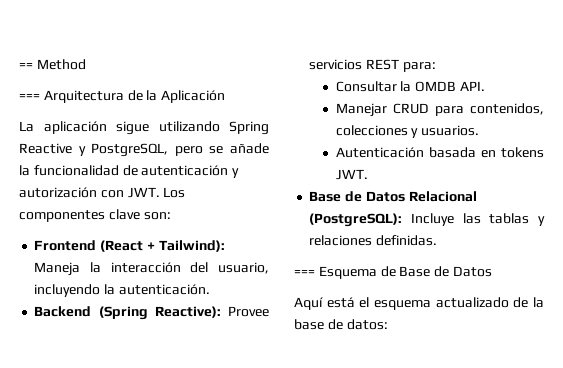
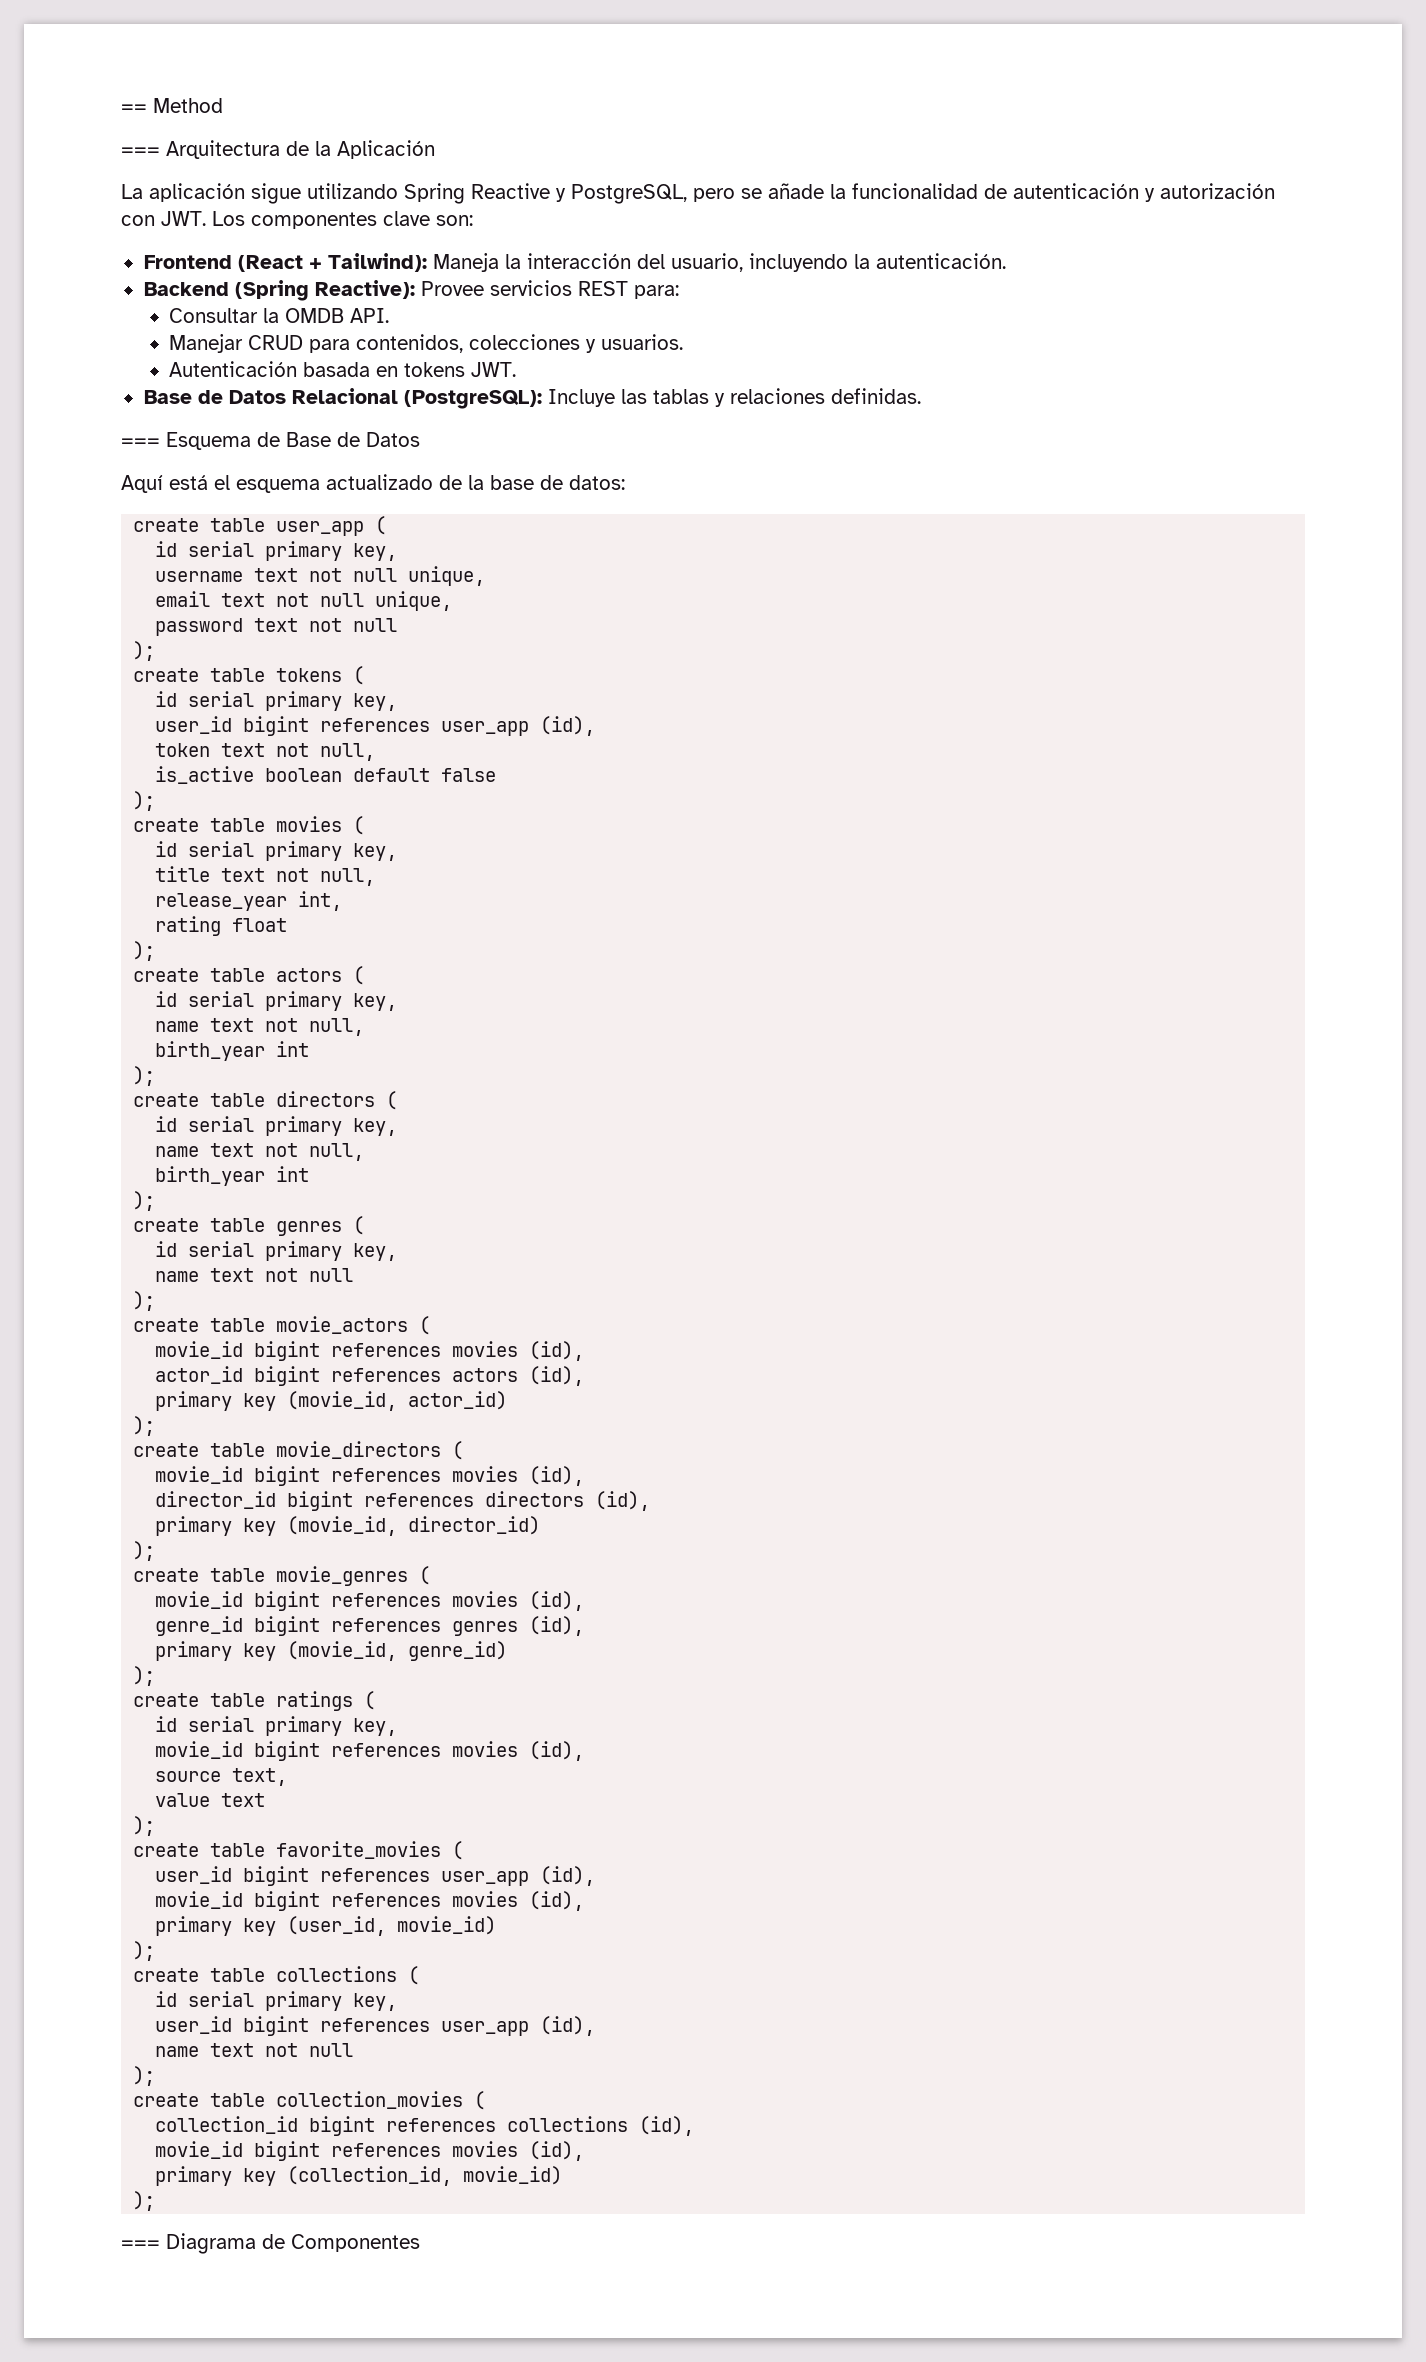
+ create table user_app (
+ id serial primary key,
+ username text not null unique,
+ email text not null unique,
+ password text not null
+ );
+ create table tokens (
+ id serial primary key,
+ user_id bigint references user_app (id),
+ token text not null,
+ is_active boolean default false
+ );
+ create table movies (
+ id serial primary key,
+ title text not null,
+ release_year int,
+ rating float
+ );
+ create table actors (
+ id serial primary key,
+ name text not null,
+ birth_year int
+ );
+ create table directors (
+ id serial primary key,
+ name text not null,
+ birth_year int
+ );
+ create table genres (
+ id serial primary key,
+ name text not null
+ );
+ create table movie_actors (
+ movie_id bigint references movies (id),
+ actor_id bigint references actors (id),
+ primary key (movie_id, actor_id)
+ );
+ create table movie_directors (
+ movie_id bigint references movies (id),
+ director_id bigint references directors (id),
+ primary key (movie_id, director_id)
+ );
+ create table movie_genres (
+ movie_id bigint references movies (id),
+ genre_id bigint references genres (id),
+ primary key (movie_id, genre_id)
+ );
+ create table ratings (
+ id serial primary key,
+ movie_id bigint references movies (id),
+ source text,
+ value text
+ );
+ create table favorite_movies (
+ user_id bigint references user_app (id),
+ movie_id bigint references movies (id),
+ primary key (user_id, movie_id)
+ );
+ create table collections (
+ id serial primary key,
+ user_id bigint references user_app (id),
+ name text not null
+ );
+ create table collection_movies (
+ collection_id bigint references collections (id),
+ movie_id bigint references movies (id),
+ primary key (collection_id, movie_id)
+ );
+ === Diagrama de Componentes

